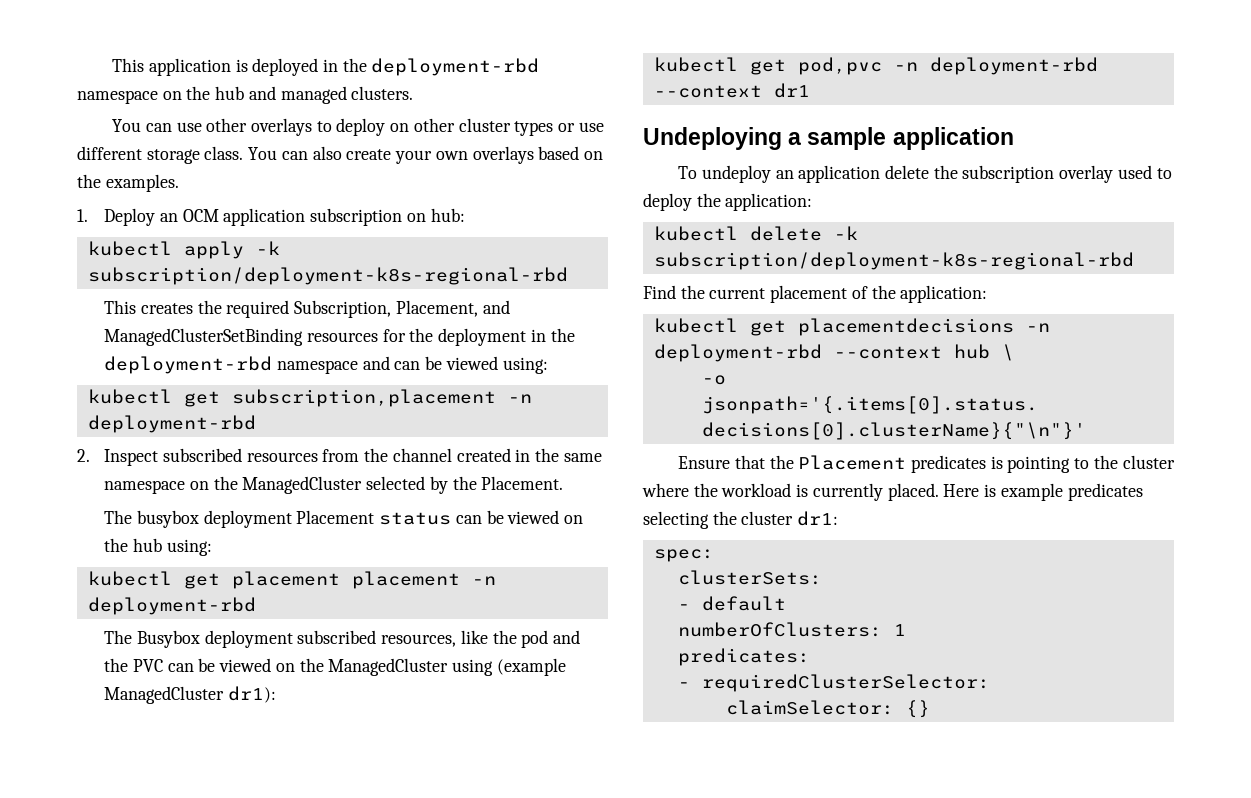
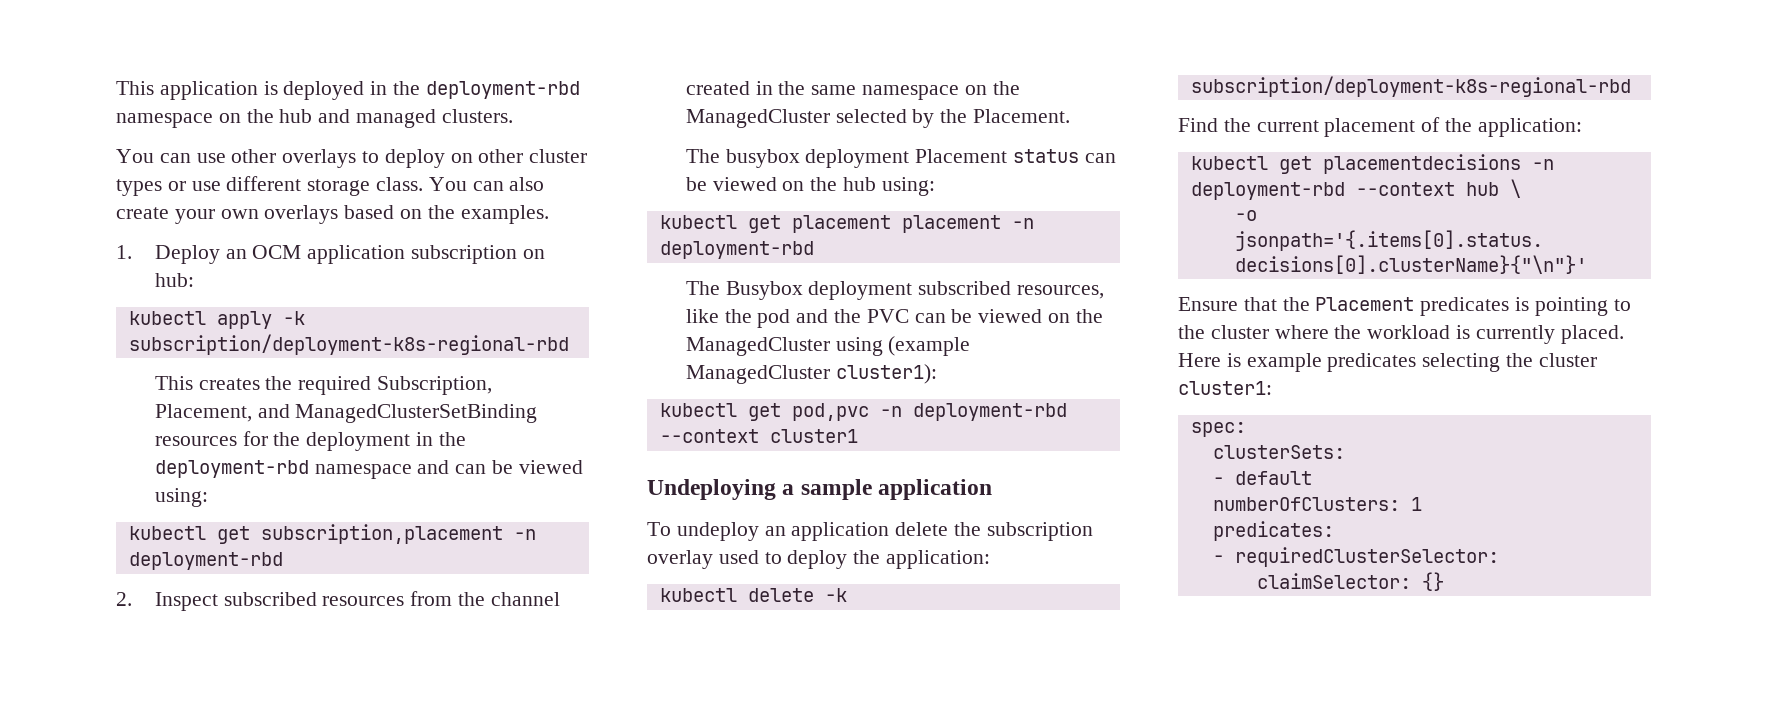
- The Busybox deployment subscribed resources, like the pod and the PVC can be viewed on the ManagedCluster using (example ManagedCluster dr1):
+ The Busybox deployment subscribed resources, like the pod and the PVC can be viewed on the ManagedCluster using (example ManagedCluster cluster1):
- kubectl get pod,pvc -n deployment-rbd --context dr1
+ kubectl get pod,pvc -n deployment-rbd --context cluster1
- Here is example predicates selecting the cluster dr1:
+ Here is example predicates selecting the cluster cluster1:

